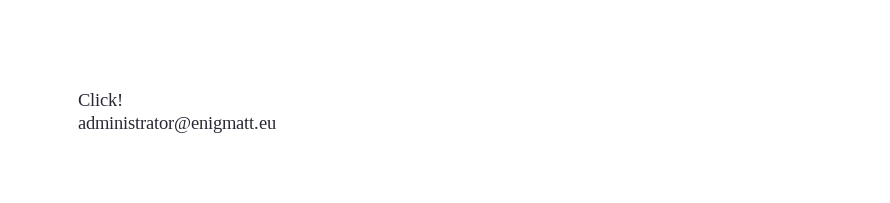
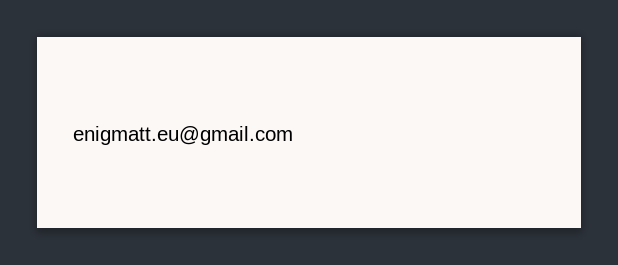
- Click!
- administrator@enigmatt.eu
+ enigmatt.eu@gmail.com

